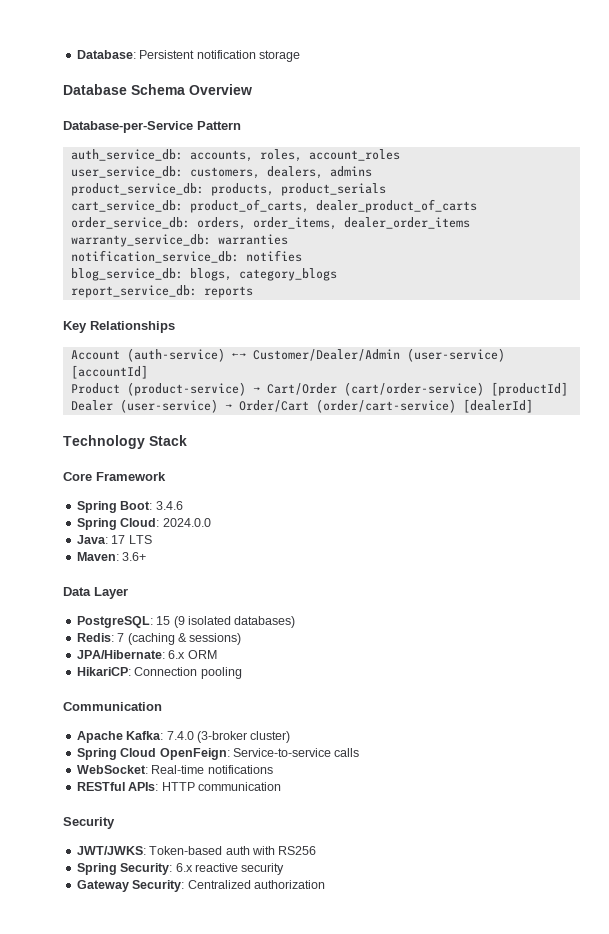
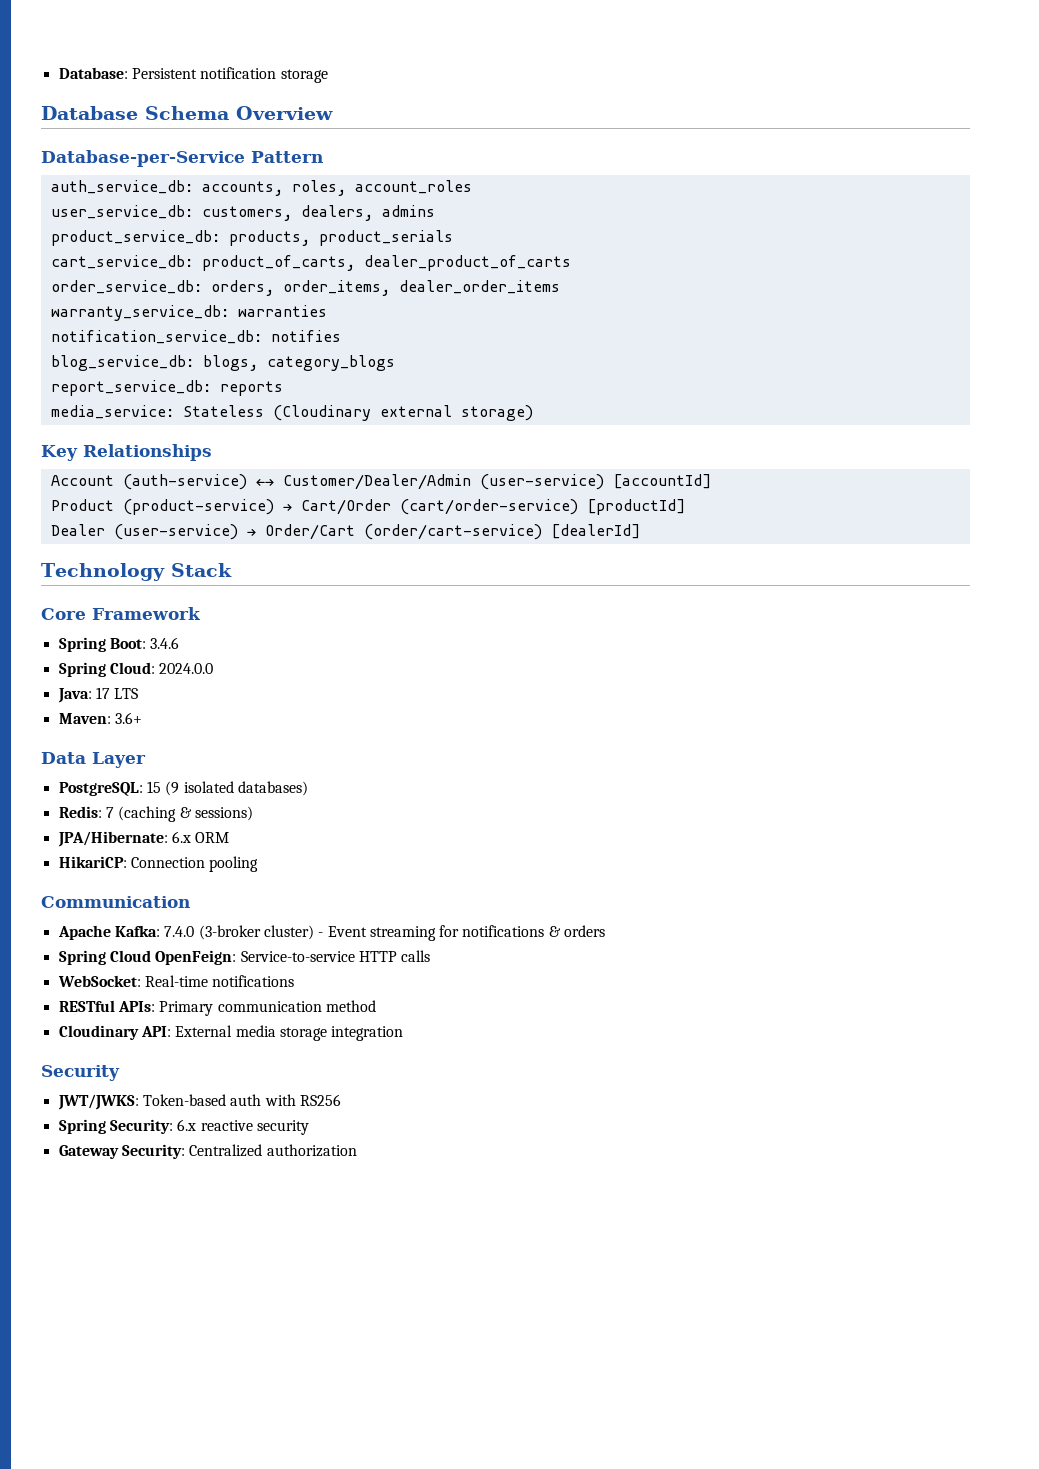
+ media_service: Stateless (Cloudinary external storage)
- Apache Kafka: 7.4.0 (3-broker cluster)
+ Apache Kafka: 7.4.0 (3-broker cluster) - Event streaming for notifications & orders
- Spring Cloud OpenFeign: Service-to-service calls
+ Spring Cloud OpenFeign: Service-to-service HTTP calls
- RESTful APIs: HTTP communication
+ RESTful APIs: Primary communication method
+ Cloudinary API: External media storage integration

